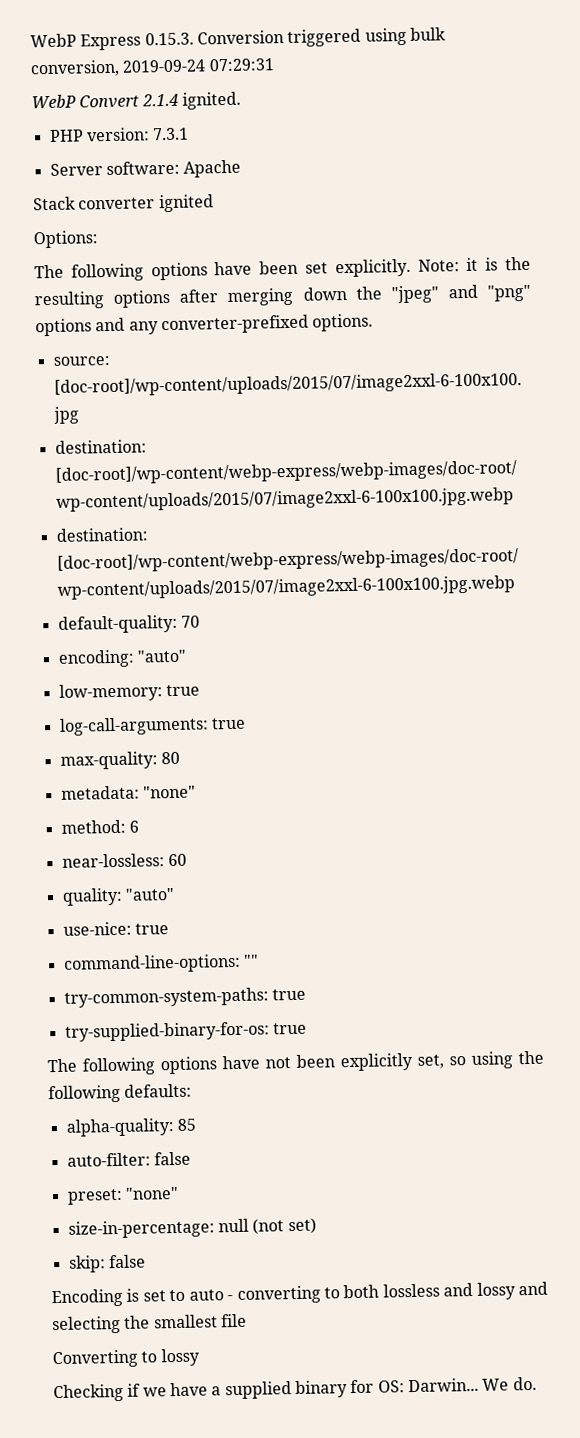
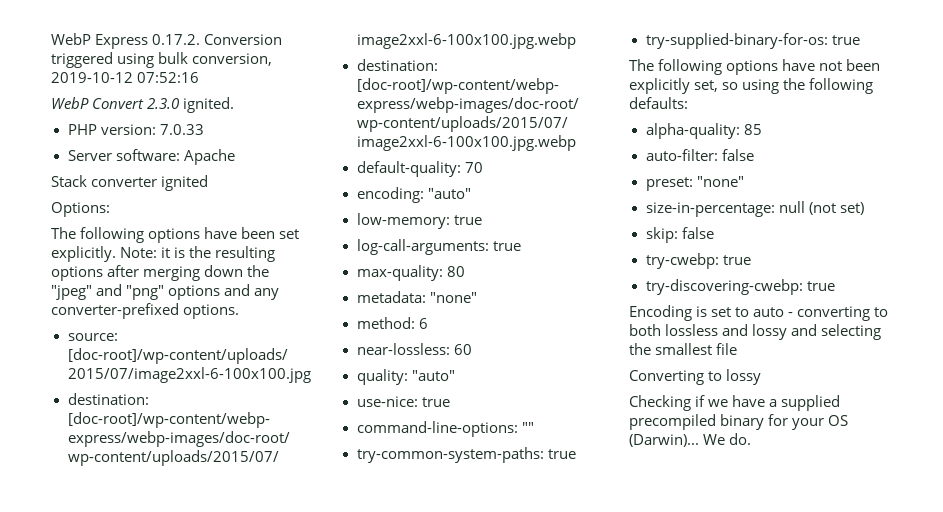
- WebP Express 0.15.3. Conversion triggered using bulk conversion, 2019-09-24 07:29:31
+ WebP Express 0.17.2. Conversion triggered using bulk conversion, 2019-10-12 07:52:16
- WebP Convert 2.1.4 ignited.
+ WebP Convert 2.3.0 ignited.
- PHP version: 7.3.1
+ PHP version: 7.0.33
+ try-cwebp: true
+ try-discovering-cwebp: true
- Checking if we have a supplied binary for OS: Darwin...
+ Checking if we have a supplied precompiled binary for your OS (Darwin)...

